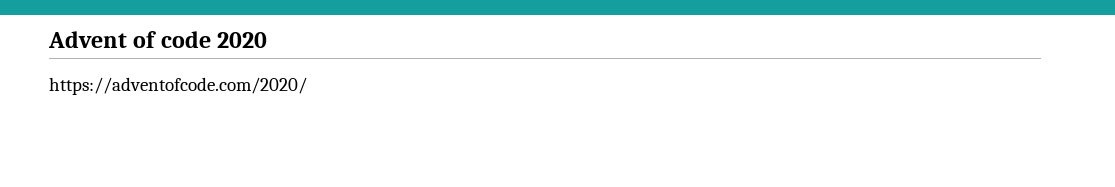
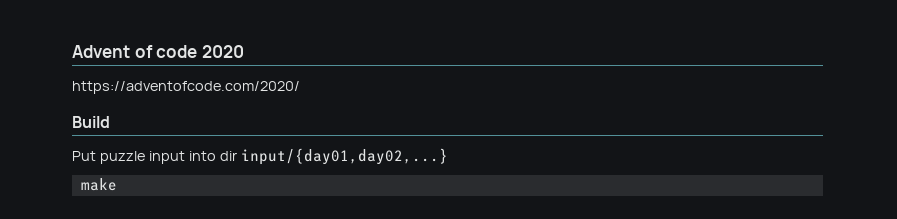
+ Build
+ Put puzzle input into dir input/{day01,day02,...}
+ make

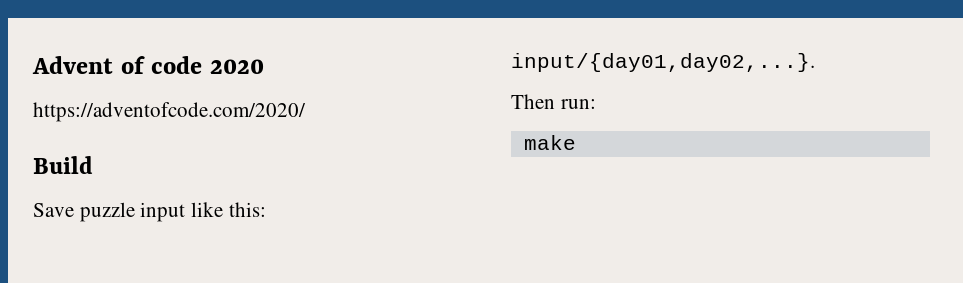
- Put puzzle input into dir input/{day01,day02,...}
+ Save puzzle input like this: input/{day01,day02,...}.
+ Then run:

